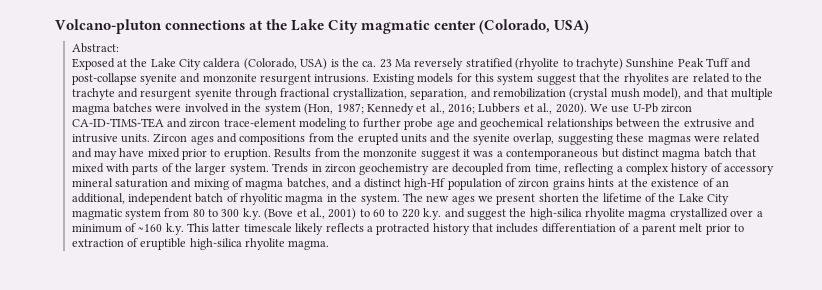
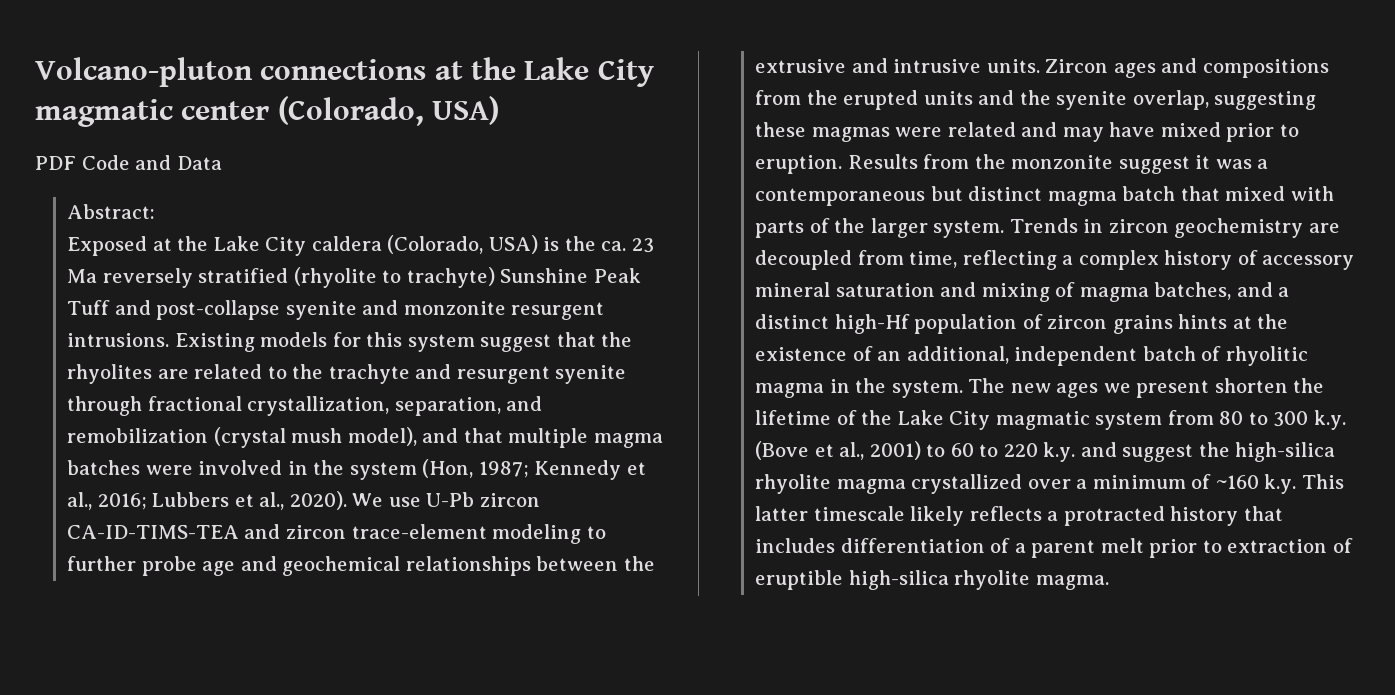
+ PDF Code and Data

